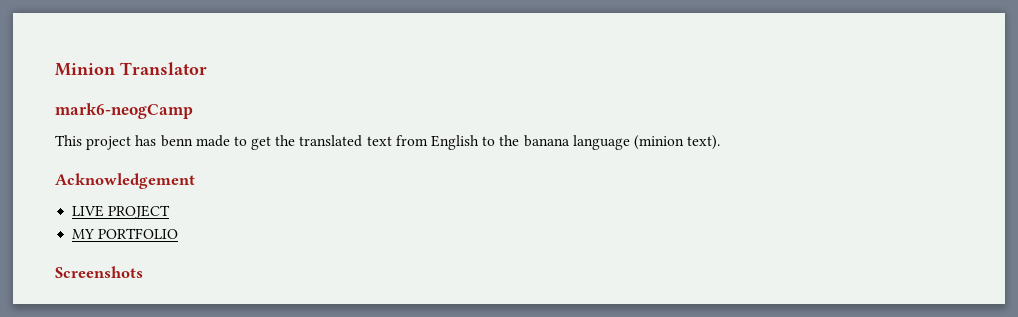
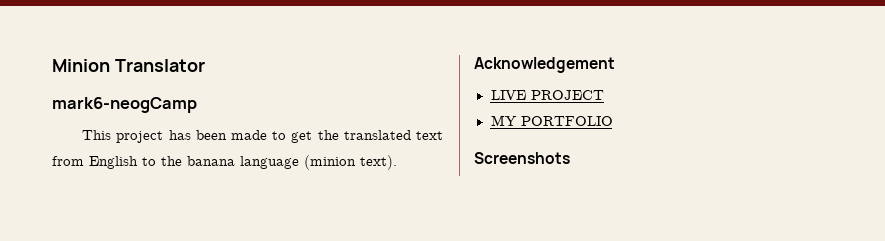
- This project has benn made to get the translated text from English to the banana language (minion text).
+ This project has been made to get the translated text from English to the banana language (minion text).

